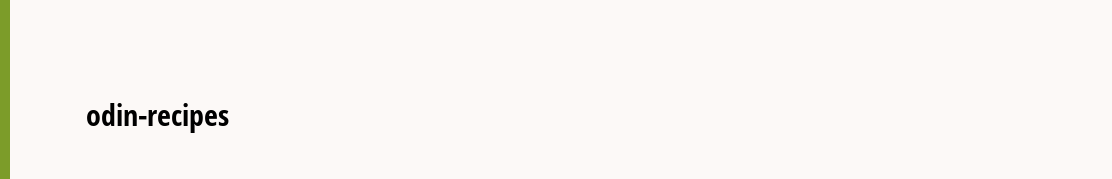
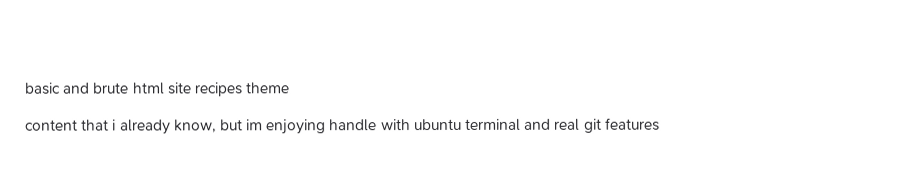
- odin-recipes
+ basic and brute html site recipes theme
+ content that i already know, but im enjoying handle with ubuntu terminal and real git features

